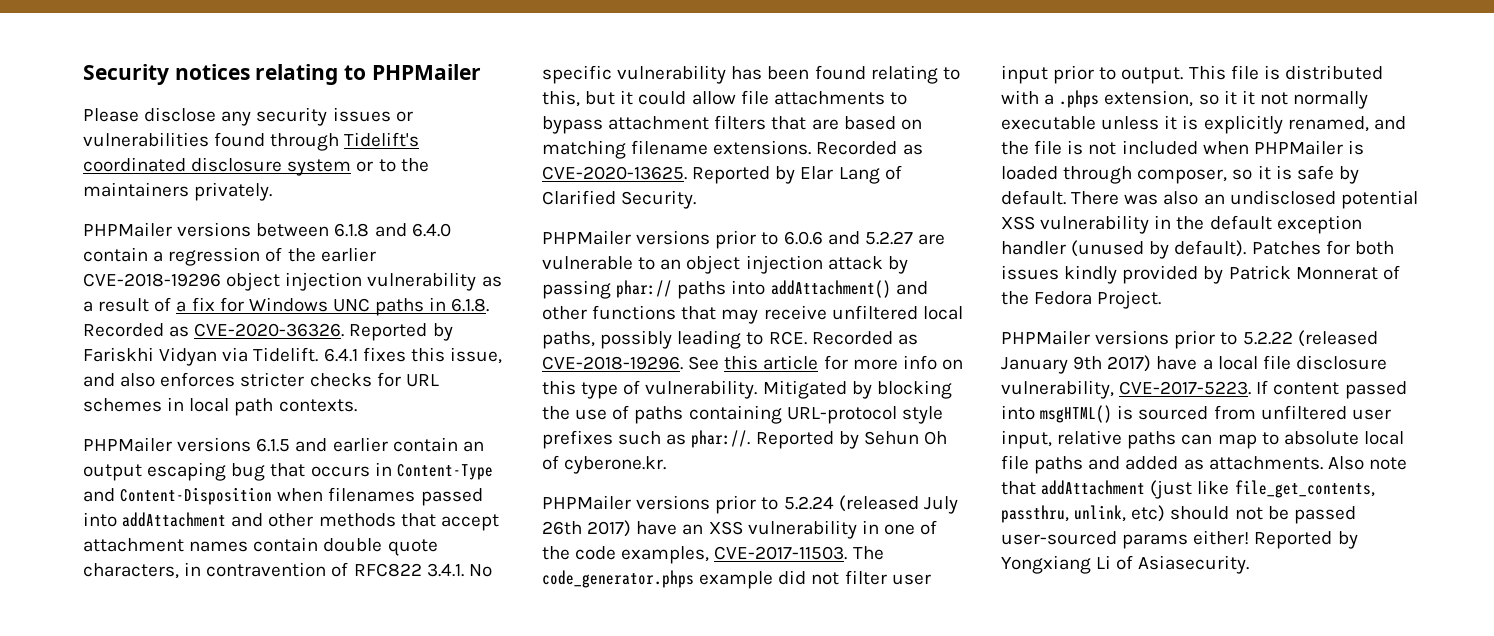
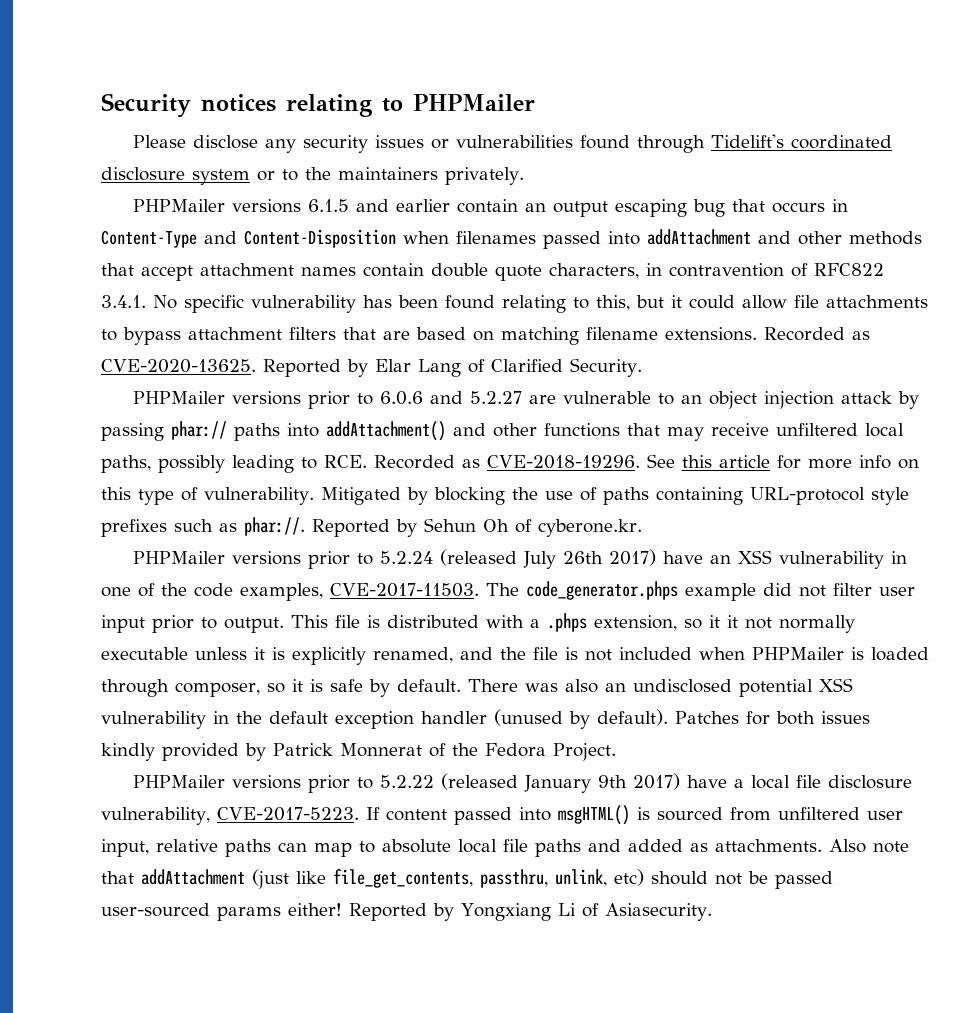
- PHPMailer versions between 6.1.8 and 6.4.0 contain a regression of the earlier CVE-2018-19296 object injection vulnerability as a result of a fix for Windows UNC paths in 6.1.8. Recorded as CVE-2020-36326. Reported by Fariskhi Vidyan via Tidelift. 6.4.1 fixes this issue, and also enforces stricter checks for URL schemes in local path contexts.

